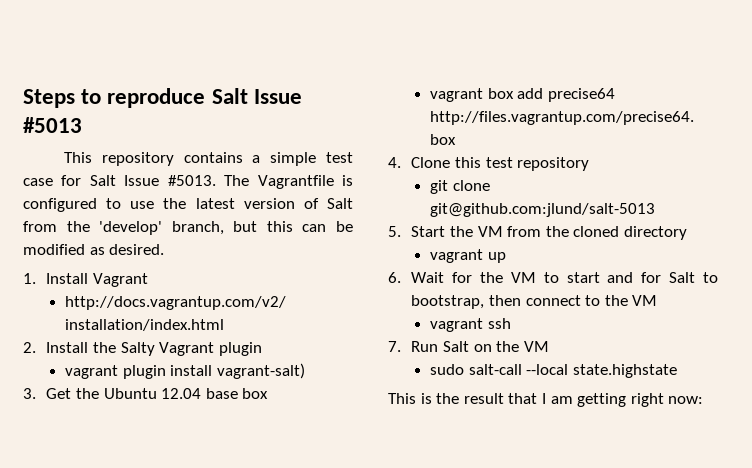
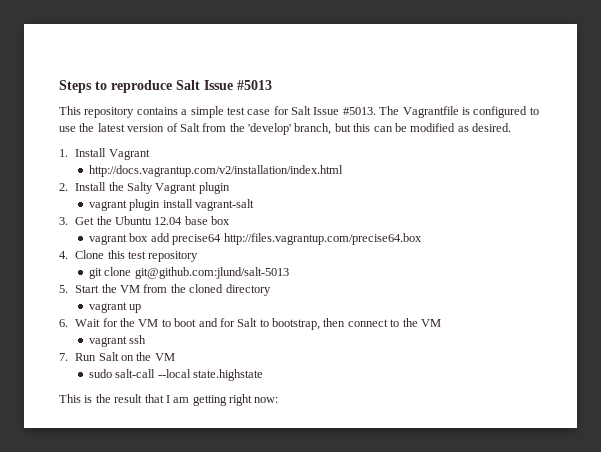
- vagrant plugin install vagrant-salt)
+ vagrant plugin install vagrant-salt
- 6. Wait for the VM to start and for Salt to bootstrap, then connect to the VM
+ 6. Wait for the VM to boot and for Salt to bootstrap, then connect to the VM

